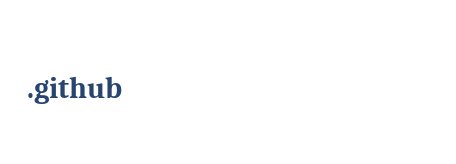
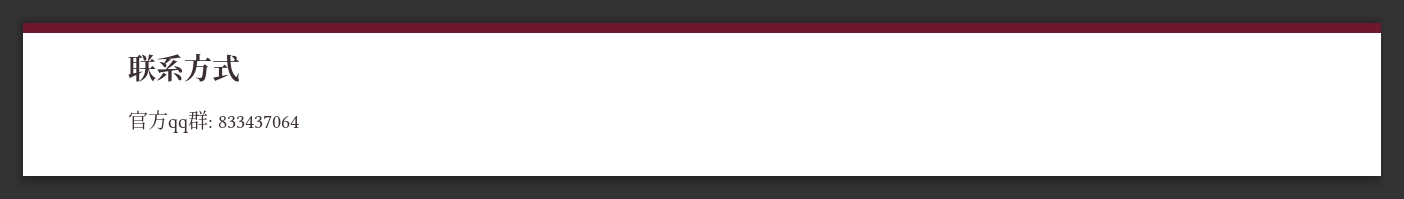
- .github
+ 联系方式
+ 官方qq群: 833437064

